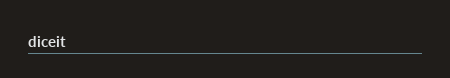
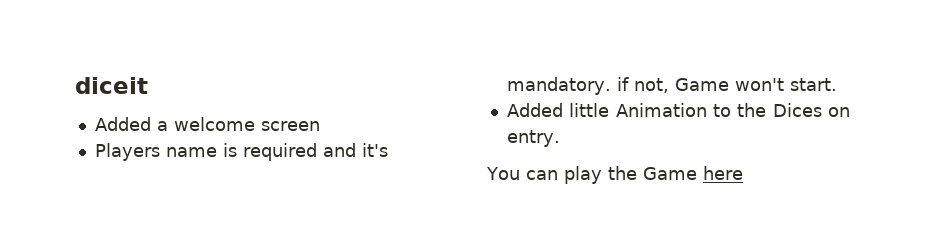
+ Added a welcome screen
+ Players name is required and it's mandatory. if not, Game won't start.
+ Added little Animation to the Dices on entry.
+ You can play the Game here

